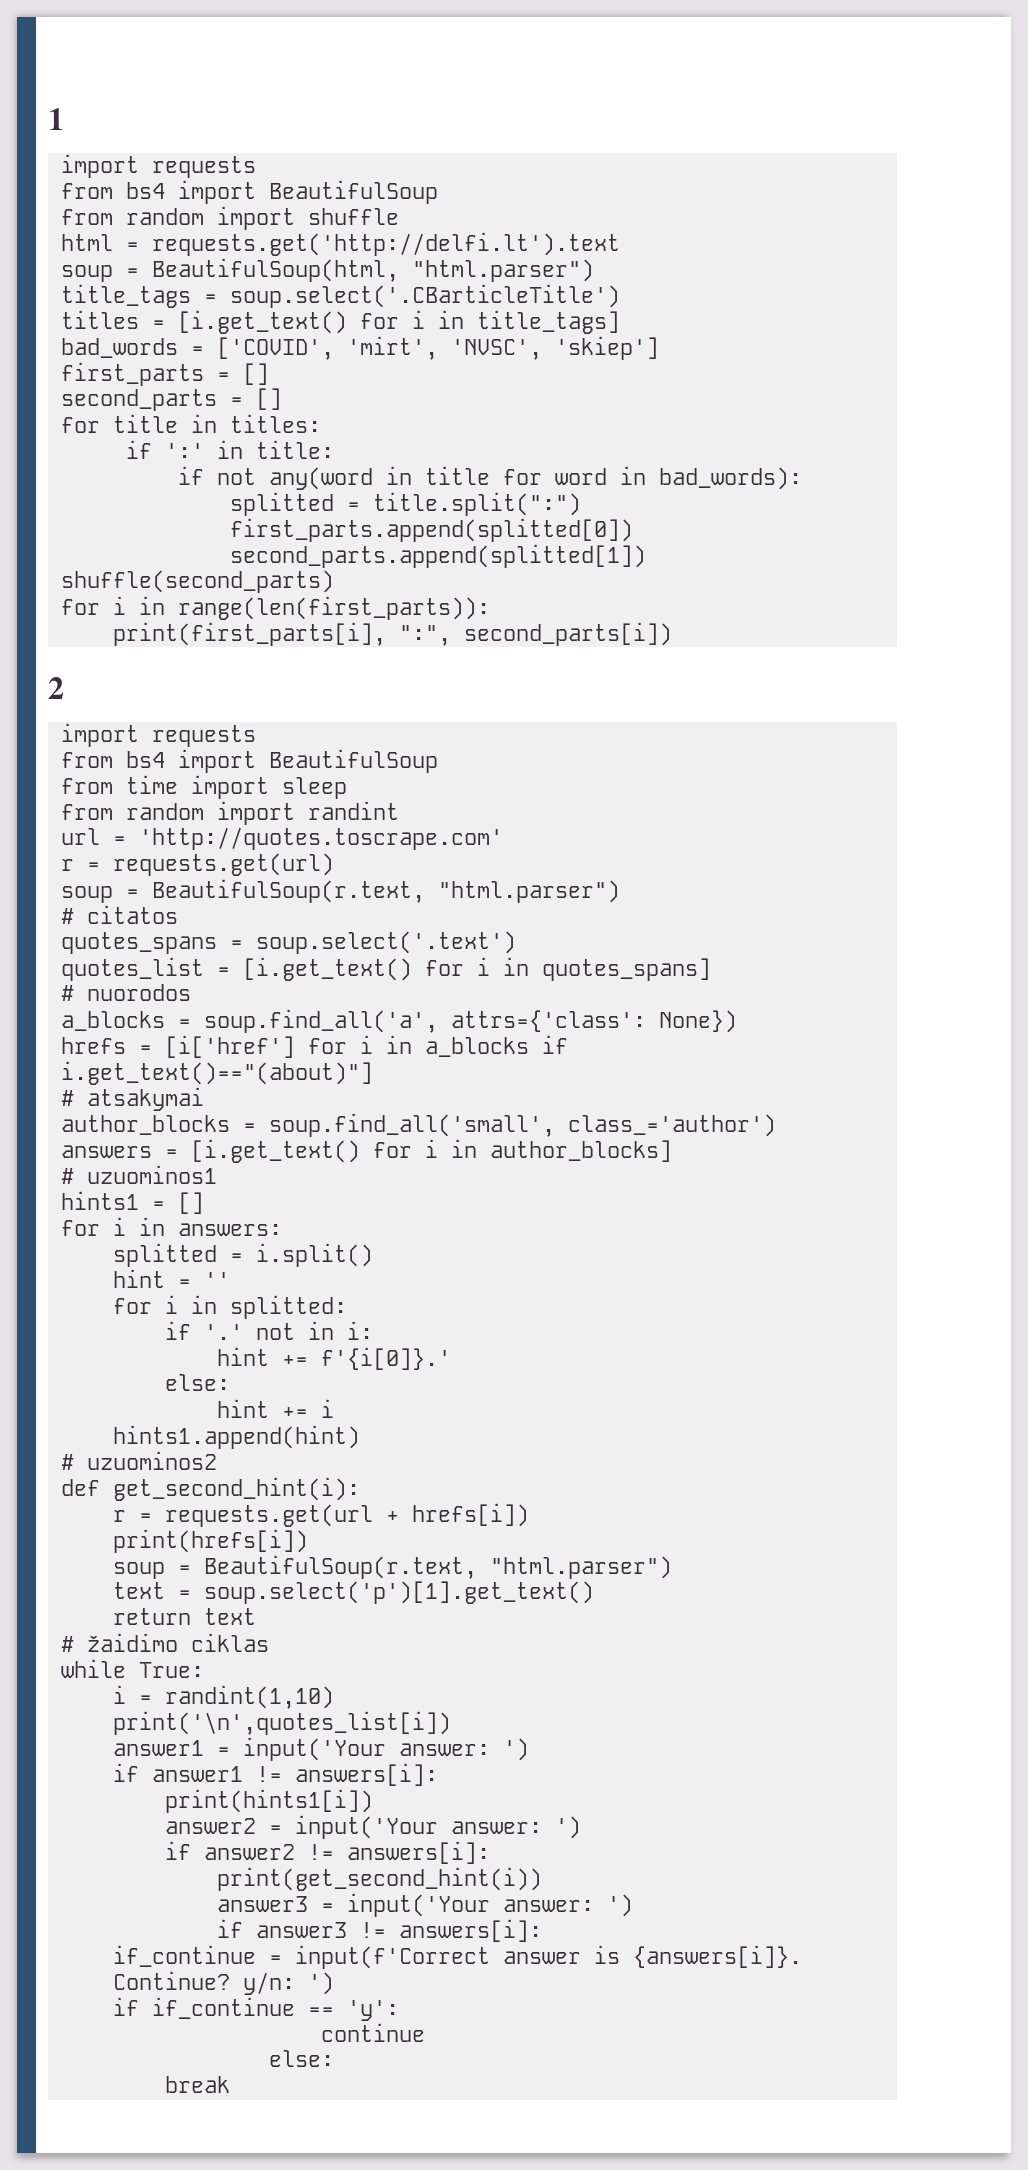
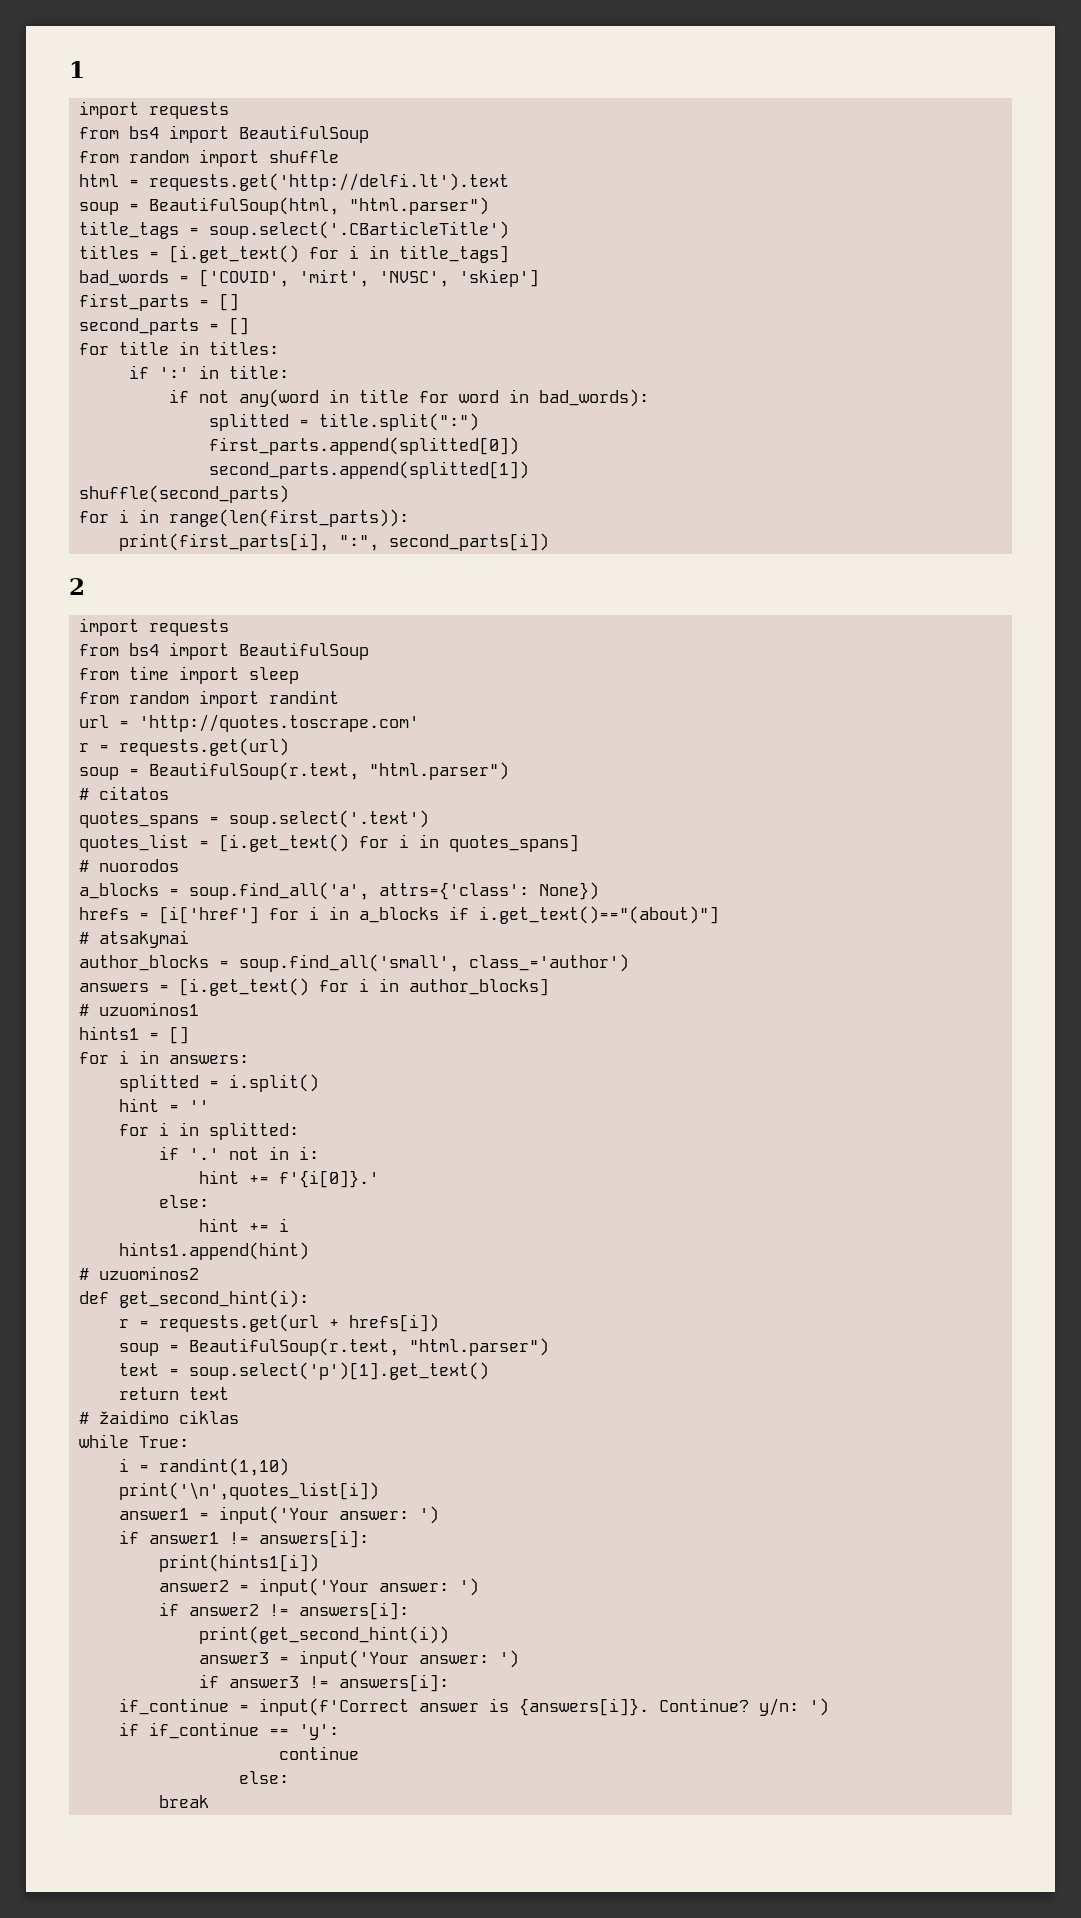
- print(hrefs[i])

